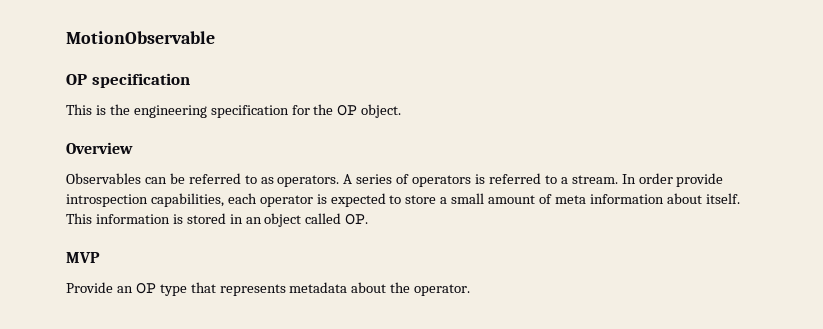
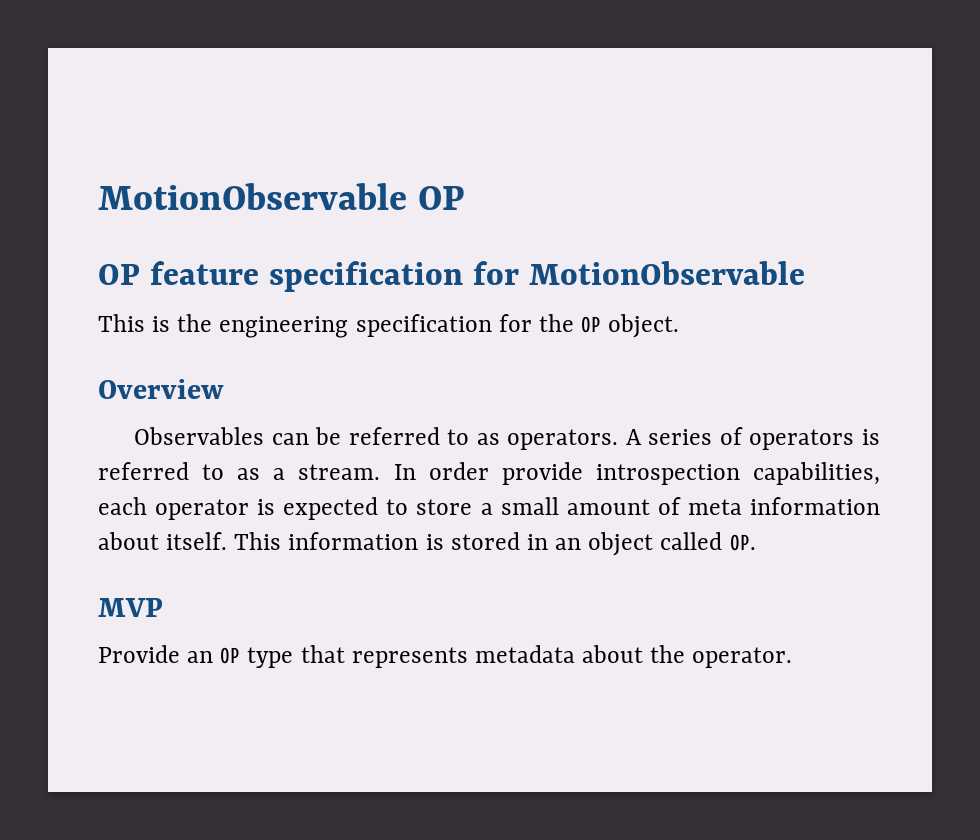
- MotionObservable
- OP specification
+ MotionObservable OP
+ OP feature specification for MotionObservable
- A series of operators is referred to a stream.
+ A series of operators is referred to as a stream.

